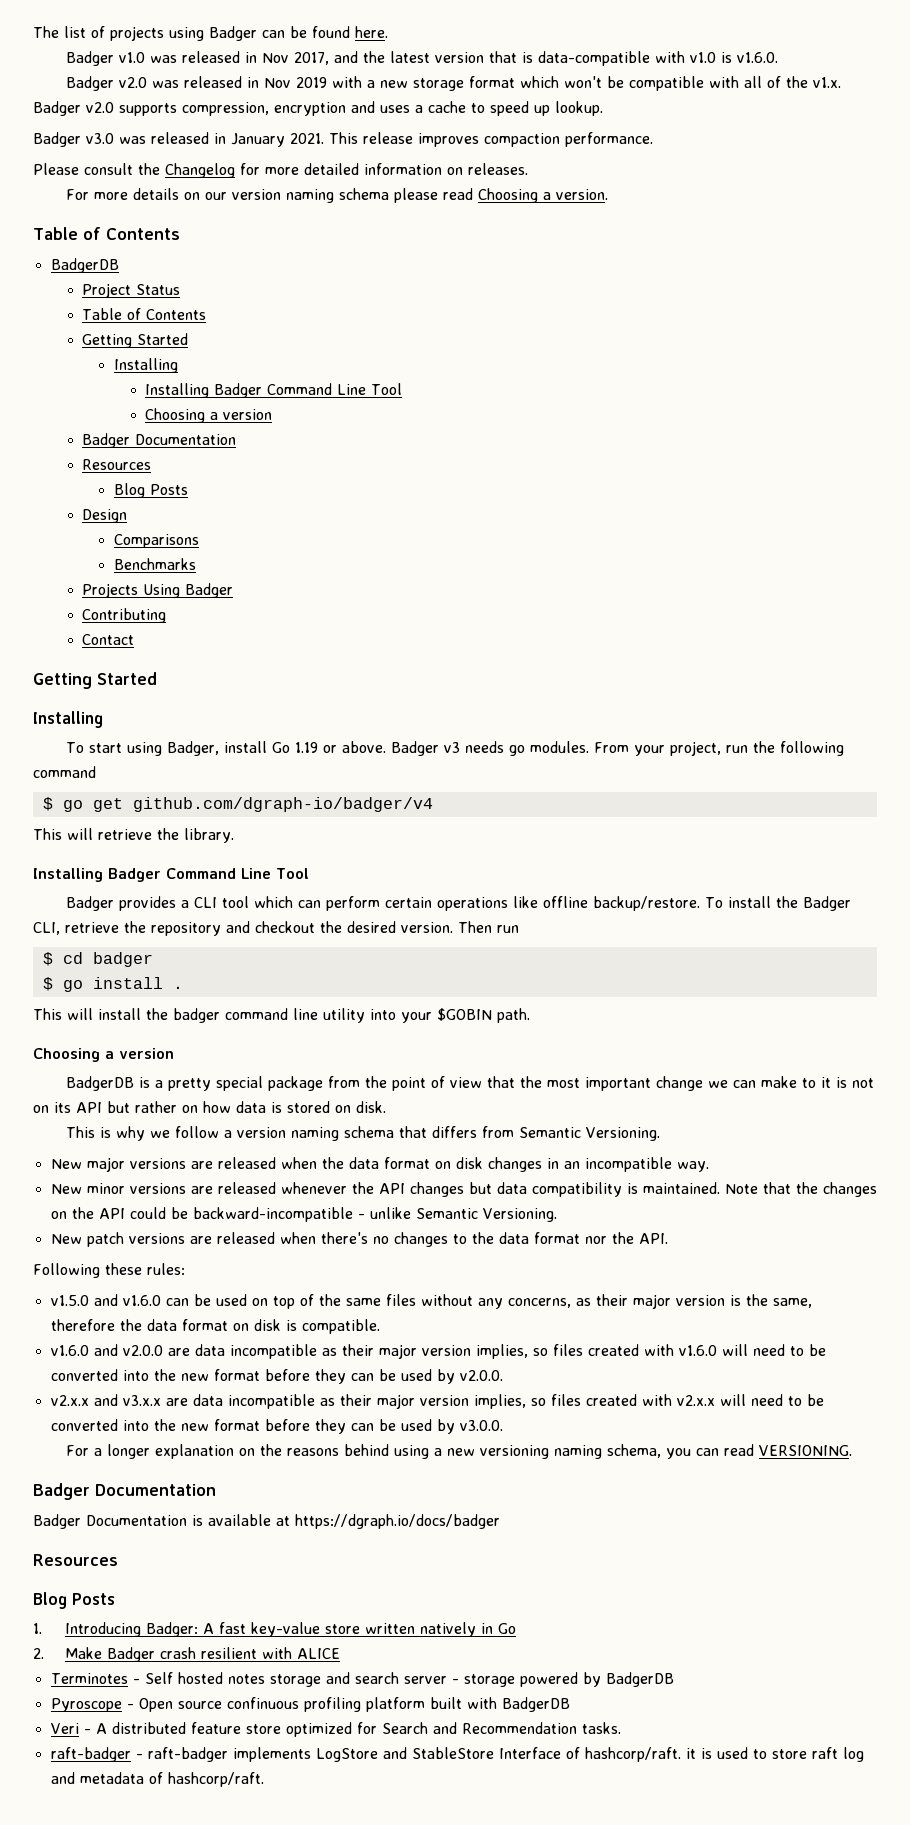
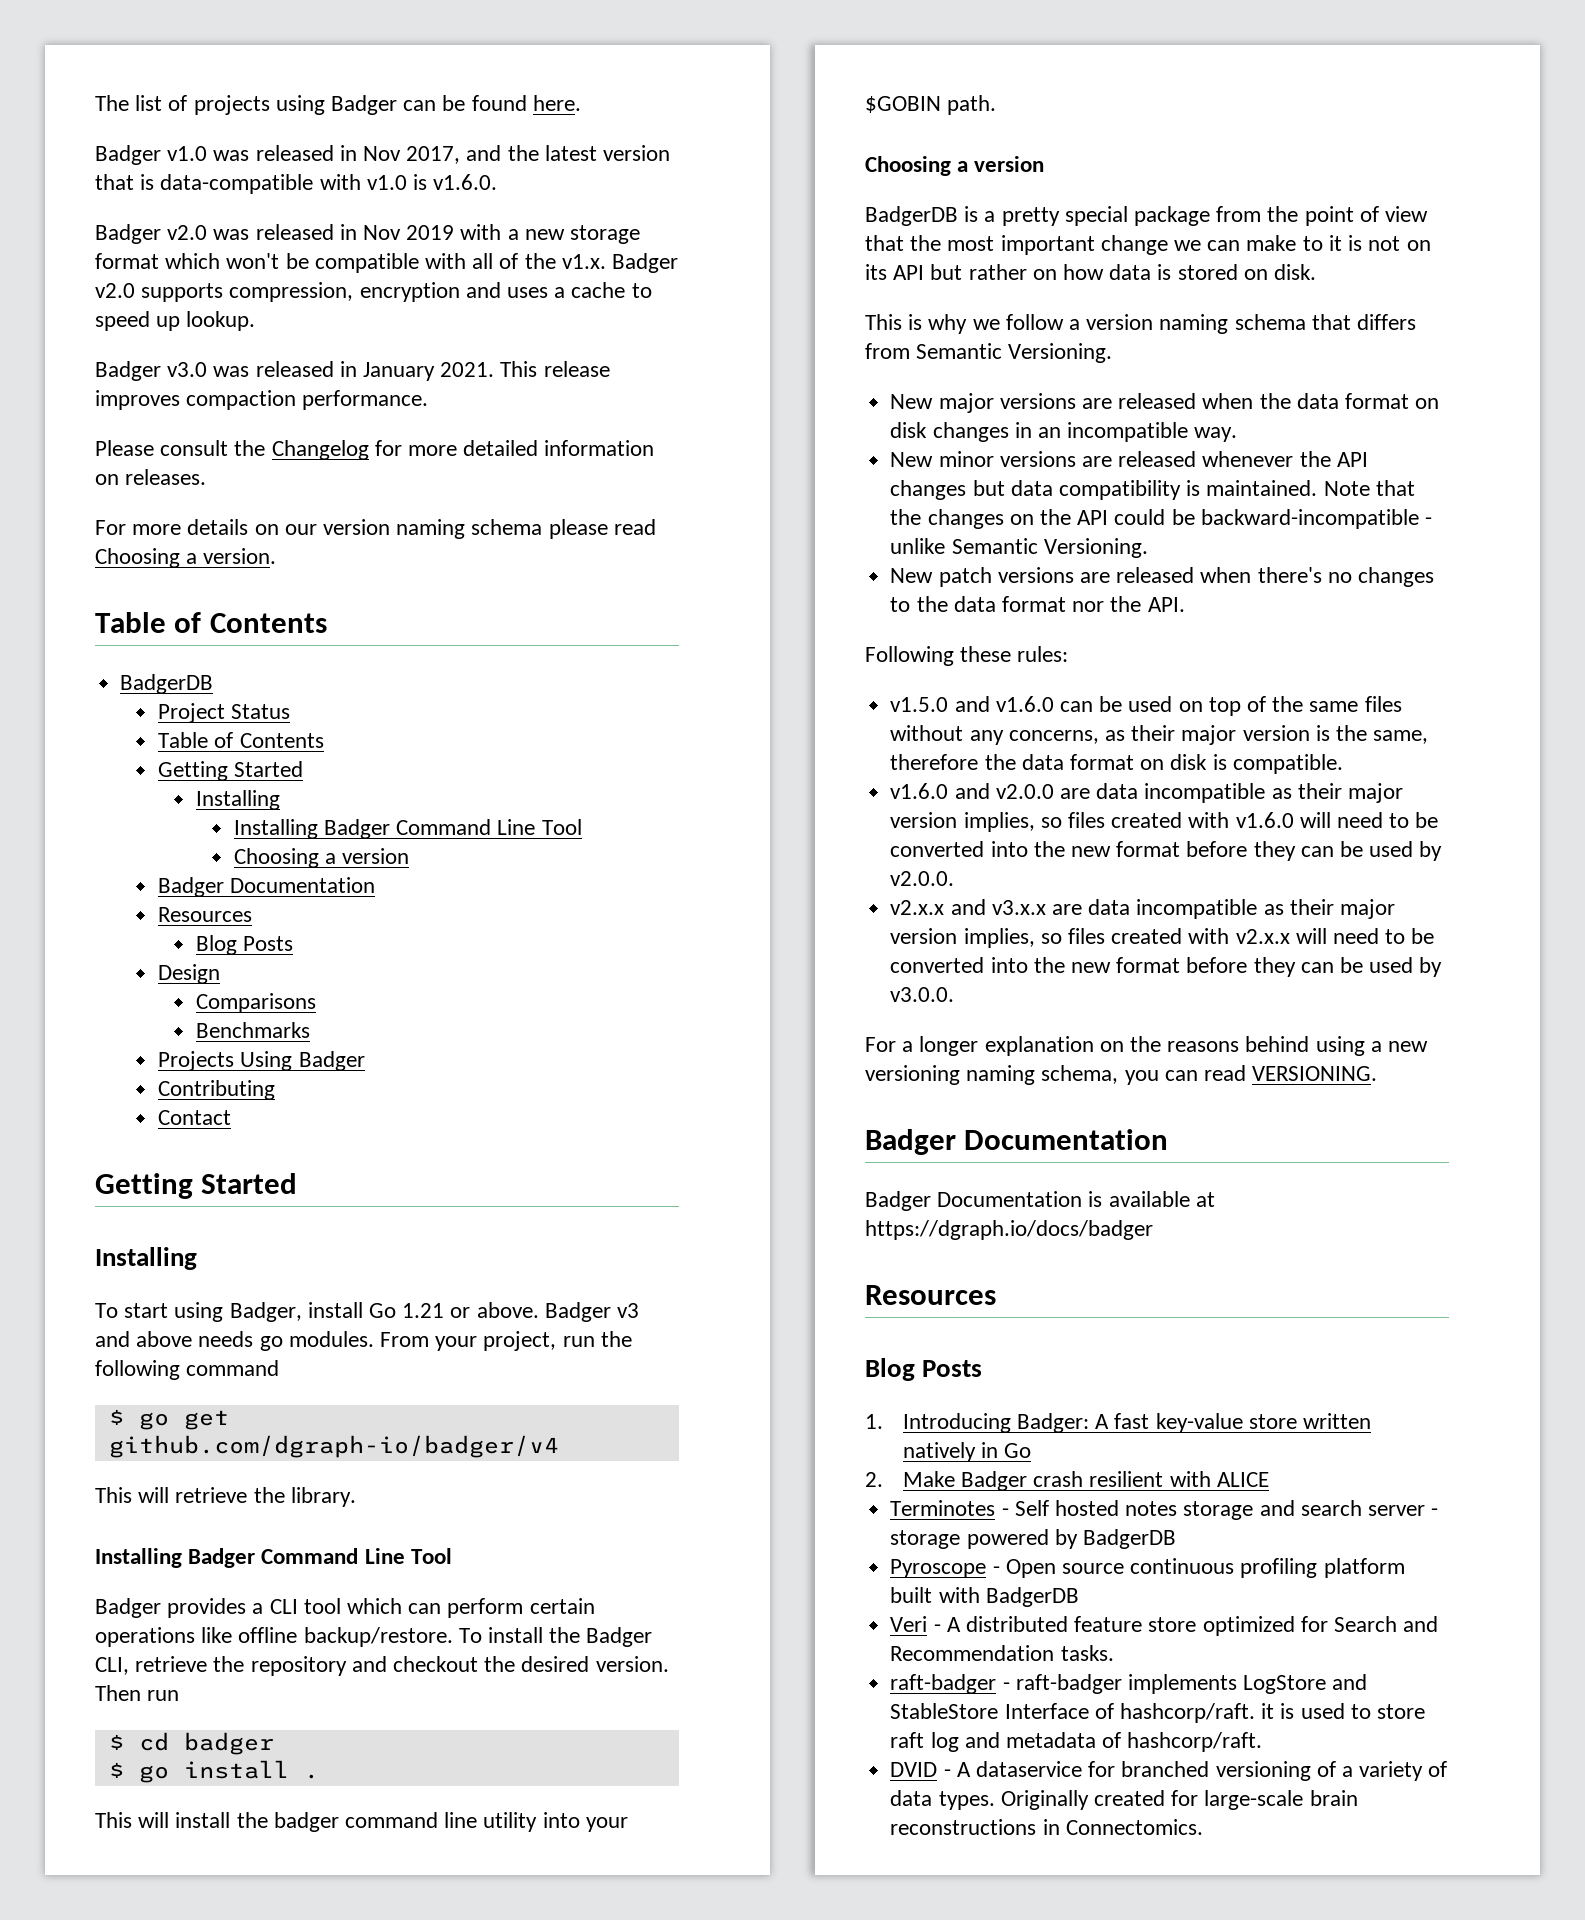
- To start using Badger, install Go 1.19 or above.
+ To start using Badger, install Go 1.21 or above.
- Badger v3 needs go modules.
+ Badger v3 and above needs go modules.
- Pyroscope - Open source confinuous profiling platform built with BadgerDB
+ Pyroscope - Open source continuous profiling platform built with BadgerDB
+ DVID - A dataservice for branched versioning of a variety of data types. Originally created for large-scale brain reconstructions in Connectomics.

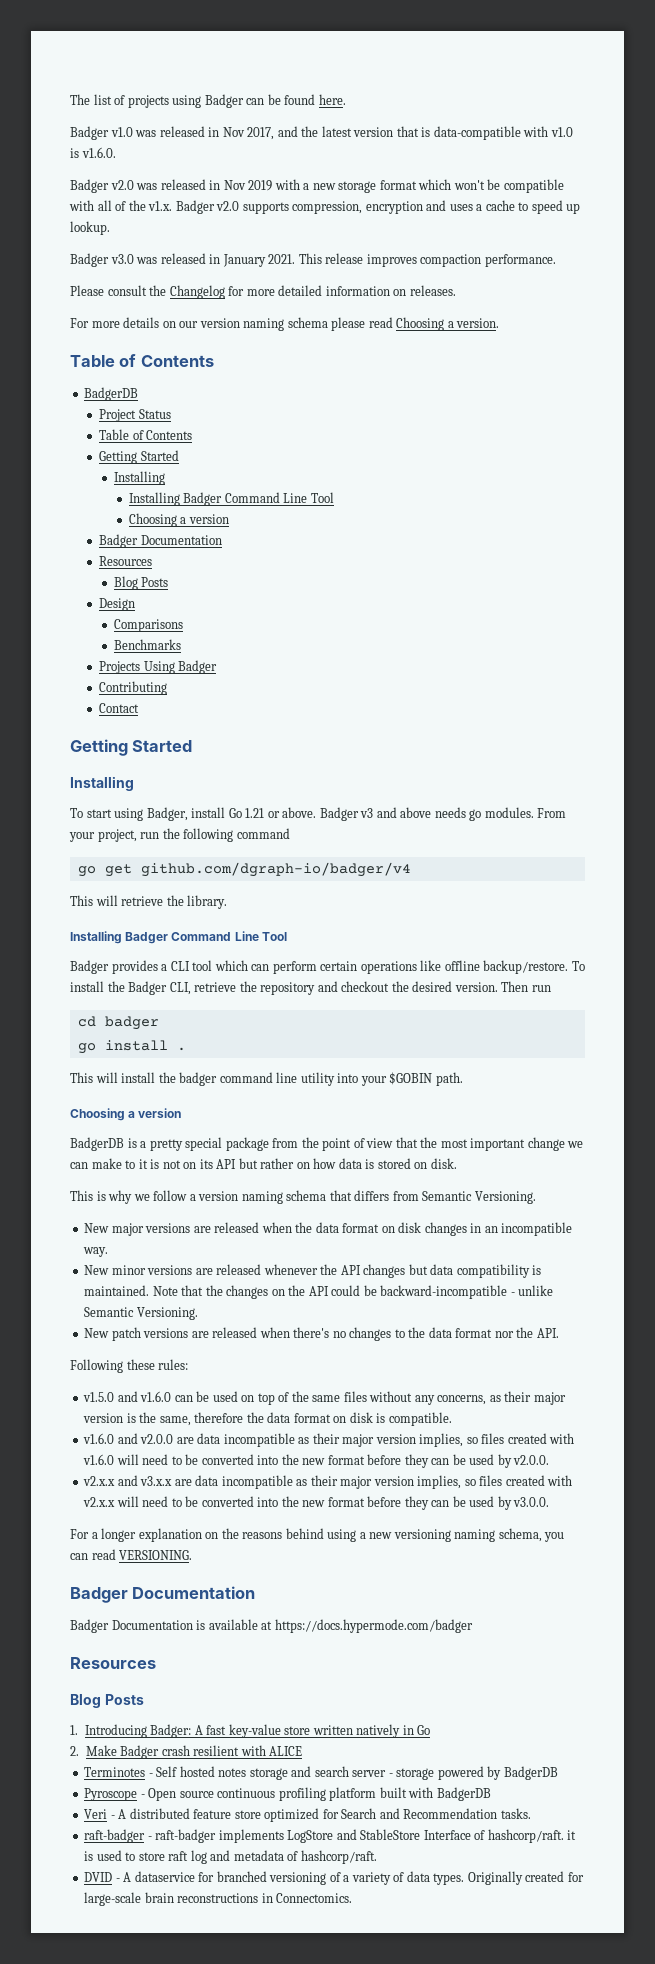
- $ go get github.com/dgraph-io/badger/v4
+ go get github.com/dgraph-io/badger/v4
- $ cd badger
+ cd badger
- $ go install .
+ go install .
- Badger Documentation is available at https://dgraph.io/docs/badger
+ Badger Documentation is available at https://docs.hypermode.com/badger

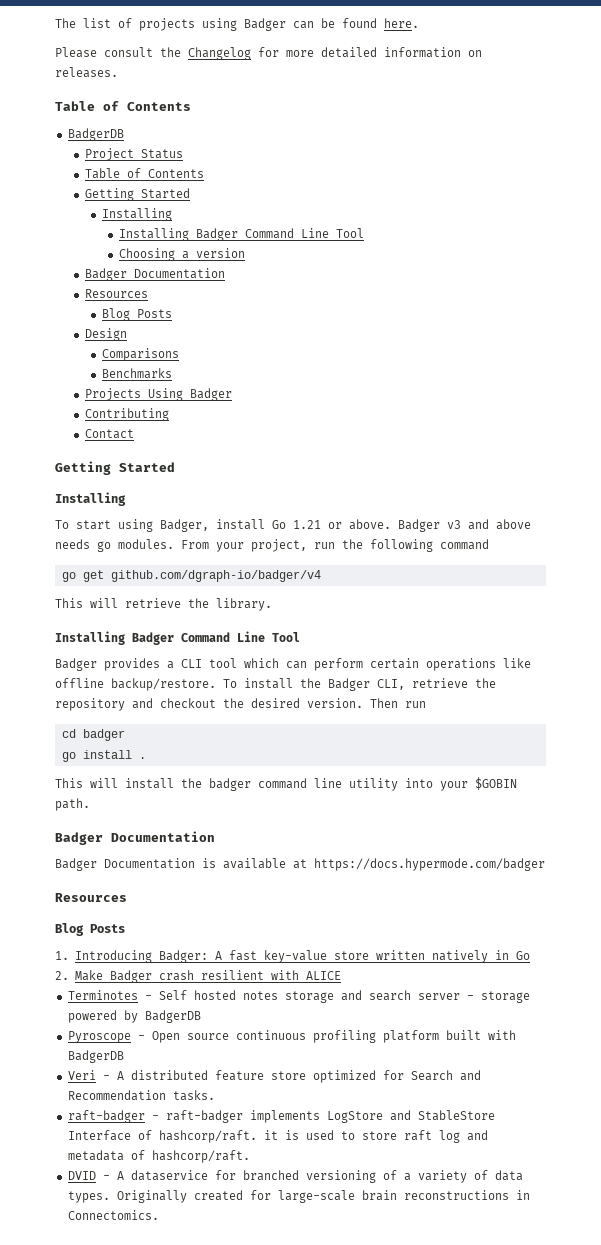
- Badger v1.0 was released in Nov 2017, and the latest version that is data-compatible with v1.0 is v1.6.0.
- Badger v2.0 was released in Nov 2019 with a new storage format which won't be compatible with all of the v1.x. Badger v2.0 supports compression, encryption and uses a cache to speed up lookup.
- Badger v3.0 was released in January 2021. This release improves compaction performance.
- For more details on our version naming schema please read Choosing a version.
  This will install the badger command line utility into your $GOBIN path.
- Choosing a version
- BadgerDB is a pretty special package from the point of view that the most important change we can make to it is not on its API but rather on how data is stored on disk.
- This is why we follow a version naming schema that differs from Semantic Versioning.
- New major versions are released when the data format on disk changes in an incompatible way.
- New minor versions are released whenever the API changes but data compatibility is maintained. Note that the changes on the API could be backward-incompatible - unlike Semantic Versioning.
- New patch versions are released when there's no changes to the data format nor the API.
- Following these rules:
- v1.5.0 and v1.6.0 can be used on top of the same files without any concerns, as their major version is the same, therefore the data format on disk is compatible.
- v1.6.0 and v2.0.0 are data incompatible as their major version implies, so files created with v1.6.0 will need to be converted into the new format before they can be used by v2.0.0.
- v2.x.x and v3.x.x are data incompatible as their major version implies, so files created with v2.x.x will need to be converted into the new format before they can be used by v3.0.0.
- For a longer explanation on the reasons behind using a new versioning naming schema, you can read VERSIONING.

